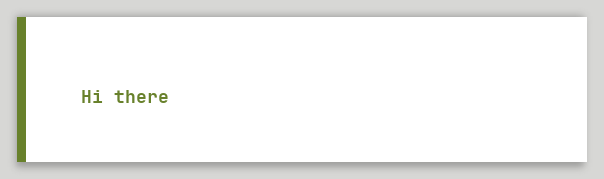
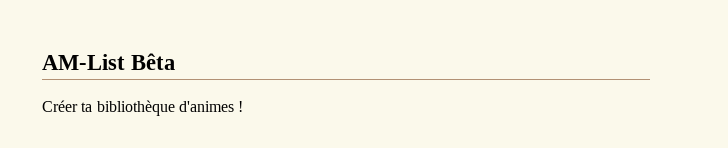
- Hi there
+ AM-List Bêta
+ Créer ta bibliothèque d'animes !

